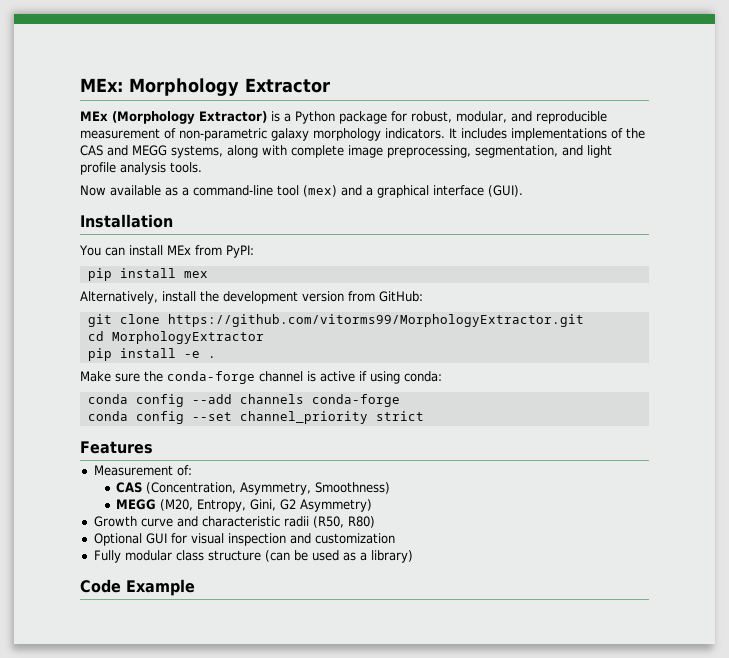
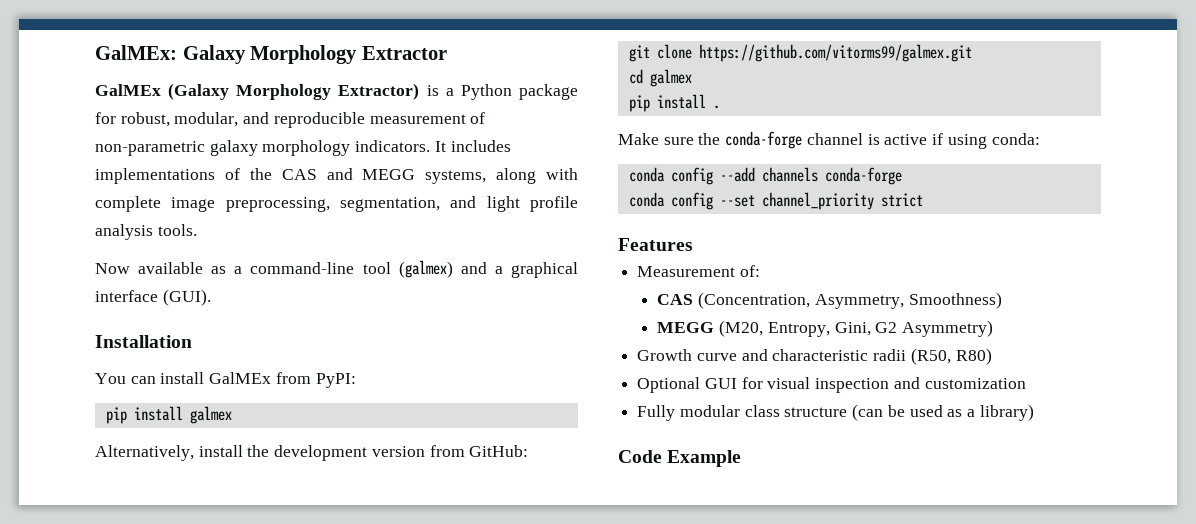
- MEx: Morphology Extractor
+ GalMEx: Galaxy Morphology Extractor
- MEx (Morphology Extractor) is a Python package for robust, modular, and reproducible measurement of non-parametric galaxy morphology indicators.
+ GalMEx (Galaxy Morphology Extractor) is a Python package for robust, modular, and reproducible measurement of non-parametric galaxy morphology indicators.
- Now available as a command-line tool (mex) and a graphical interface (GUI).
+ Now available as a command-line tool (galmex) and a graphical interface (GUI).
- You can install MEx from PyPI:
+ You can install GalMEx from PyPI:
- pip install mex
+ pip install galmex
- git clone https://github.com/vitorms99/MorphologyExtractor.git
+ git clone https://github.com/vitorms99/galmex.git
- cd MorphologyExtractor
- pip install -e .
+ cd galmex
+ pip install .

